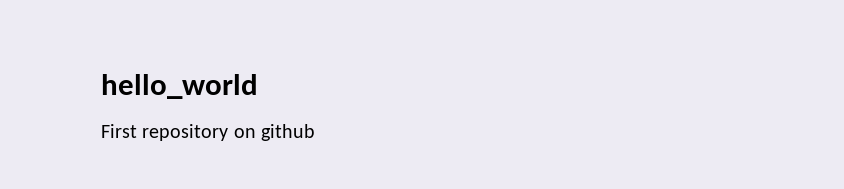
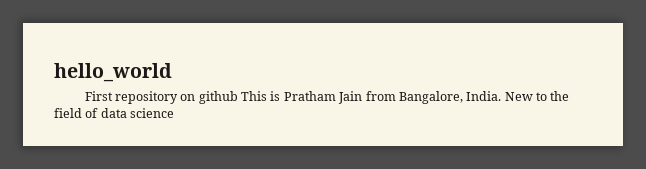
- First repository on github
+ First repository on github This is Pratham Jain from Bangalore, India. New to the field of data science

